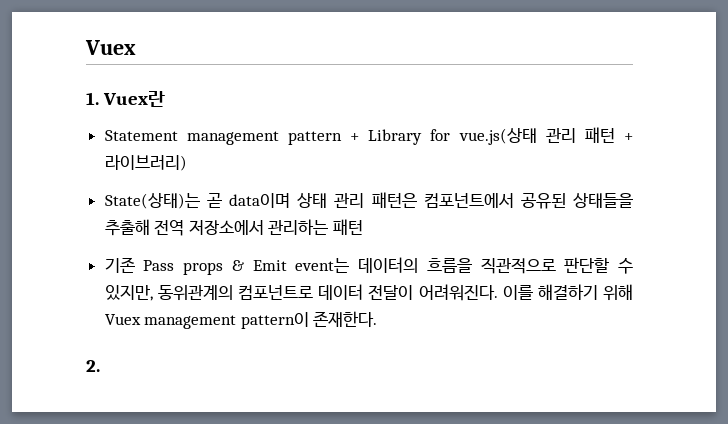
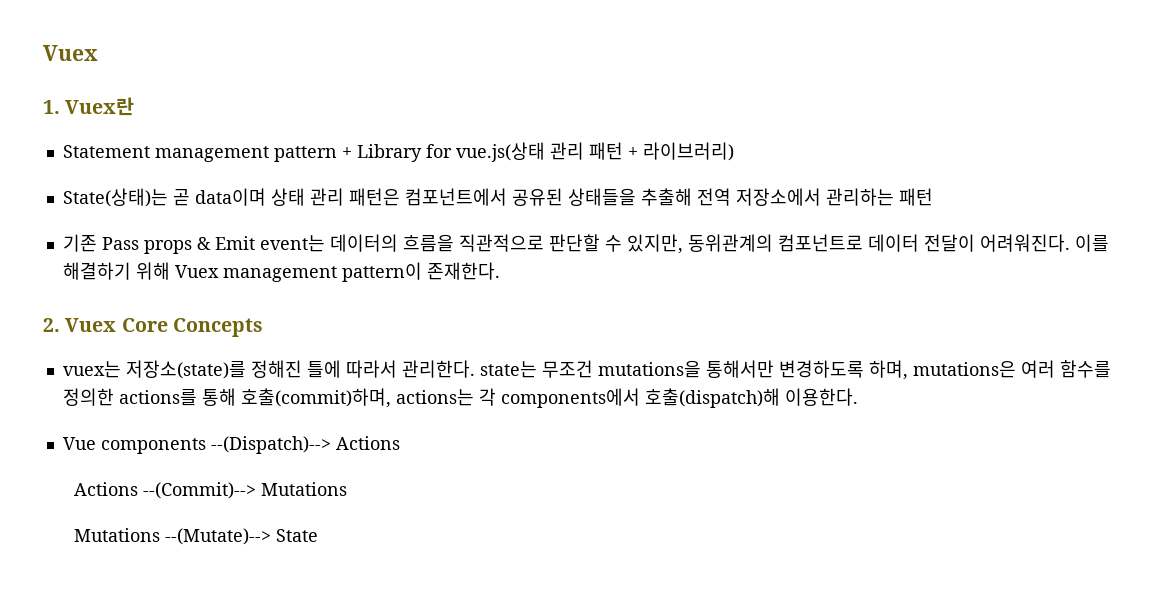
- 2.
+ 2. Vuex Core Concepts
+ vuex는 저장소(state)를 정해진 틀에 따라서 관리한다. state는 무조건 mutations을 통해서만 변경하도록 하며, mutations은 여러 함수를 정의한 actions를 통해 호출(commit)하며, actions는 각 components에서 호출(dispatch)해 이용한다.
+ Vue components --(Dispatch)--> Actions
+ Actions --(Commit)--> Mutations
+ Mutations --(Mutate)--> State

